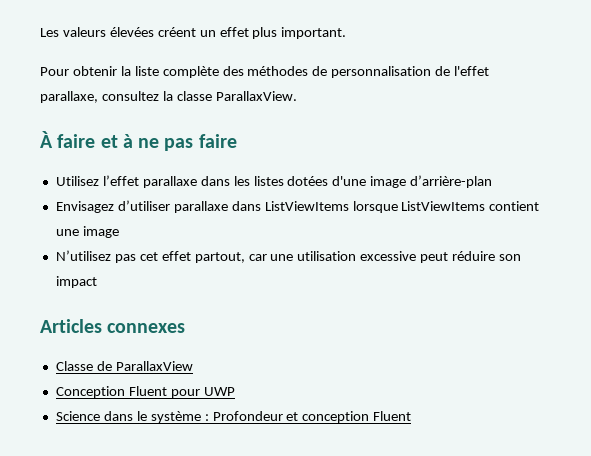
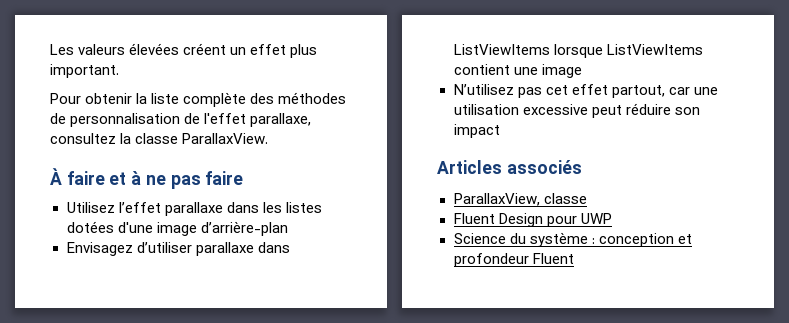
- Articles connexes
- Classe de ParallaxView
- Conception Fluent pour UWP
- Science dans le système : Profondeur et conception Fluent
+ Articles associés
+ ParallaxView, classe
+ Fluent Design pour UWP
+ Science du système : conception et profondeur Fluent

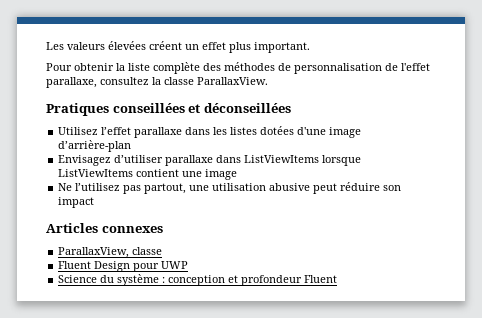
- À faire et à ne pas faire
+ Pratiques conseillées et déconseillées
- N’utilisez pas cet effet partout, car une utilisation excessive peut réduire son impact
+ Ne l’utilisez pas partout, une utilisation abusive peut réduire son impact
- Articles associés
+ Articles connexes

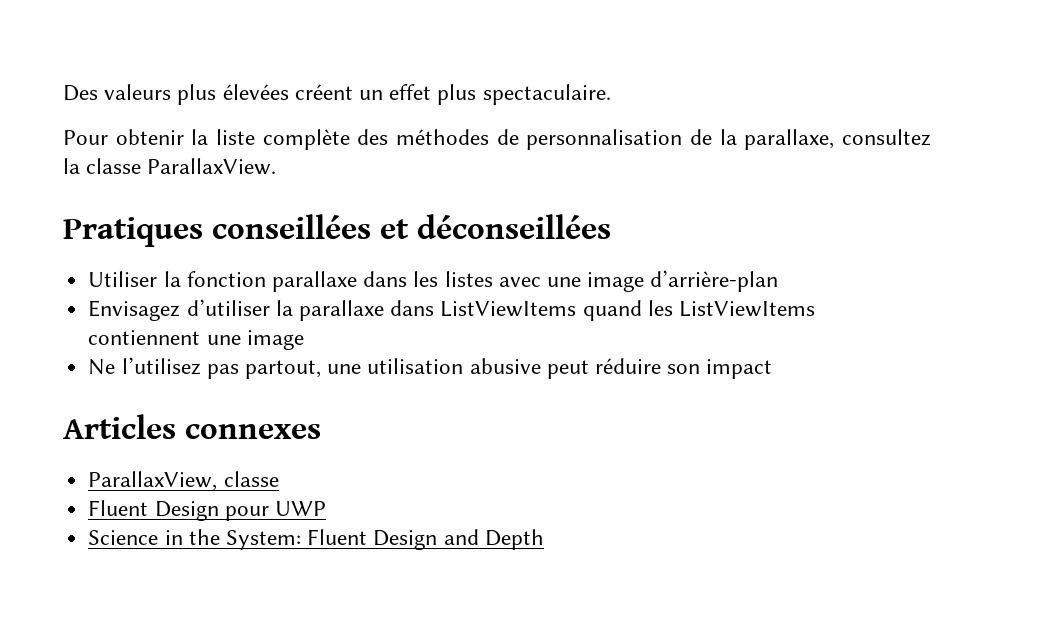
- Les valeurs élevées créent un effet plus important.
+ Des valeurs plus élevées créent un effet plus spectaculaire.
- Pour obtenir la liste complète des méthodes de personnalisation de l'effet parallaxe, consultez la classe ParallaxView.
+ Pour obtenir la liste complète des méthodes de personnalisation de la parallaxe, consultez la classe ParallaxView.
- Utilisez l’effet parallaxe dans les listes dotées d'une image d’arrière-plan
+ Utiliser la fonction parallaxe dans les listes avec une image d’arrière-plan
- Envisagez d’utiliser parallaxe dans ListViewItems lorsque ListViewItems contient une image
+ Envisagez d’utiliser la parallaxe dans ListViewItems quand les ListViewItems contiennent une image
- Science du système : conception et profondeur Fluent
+ Science in the System: Fluent Design and Depth

